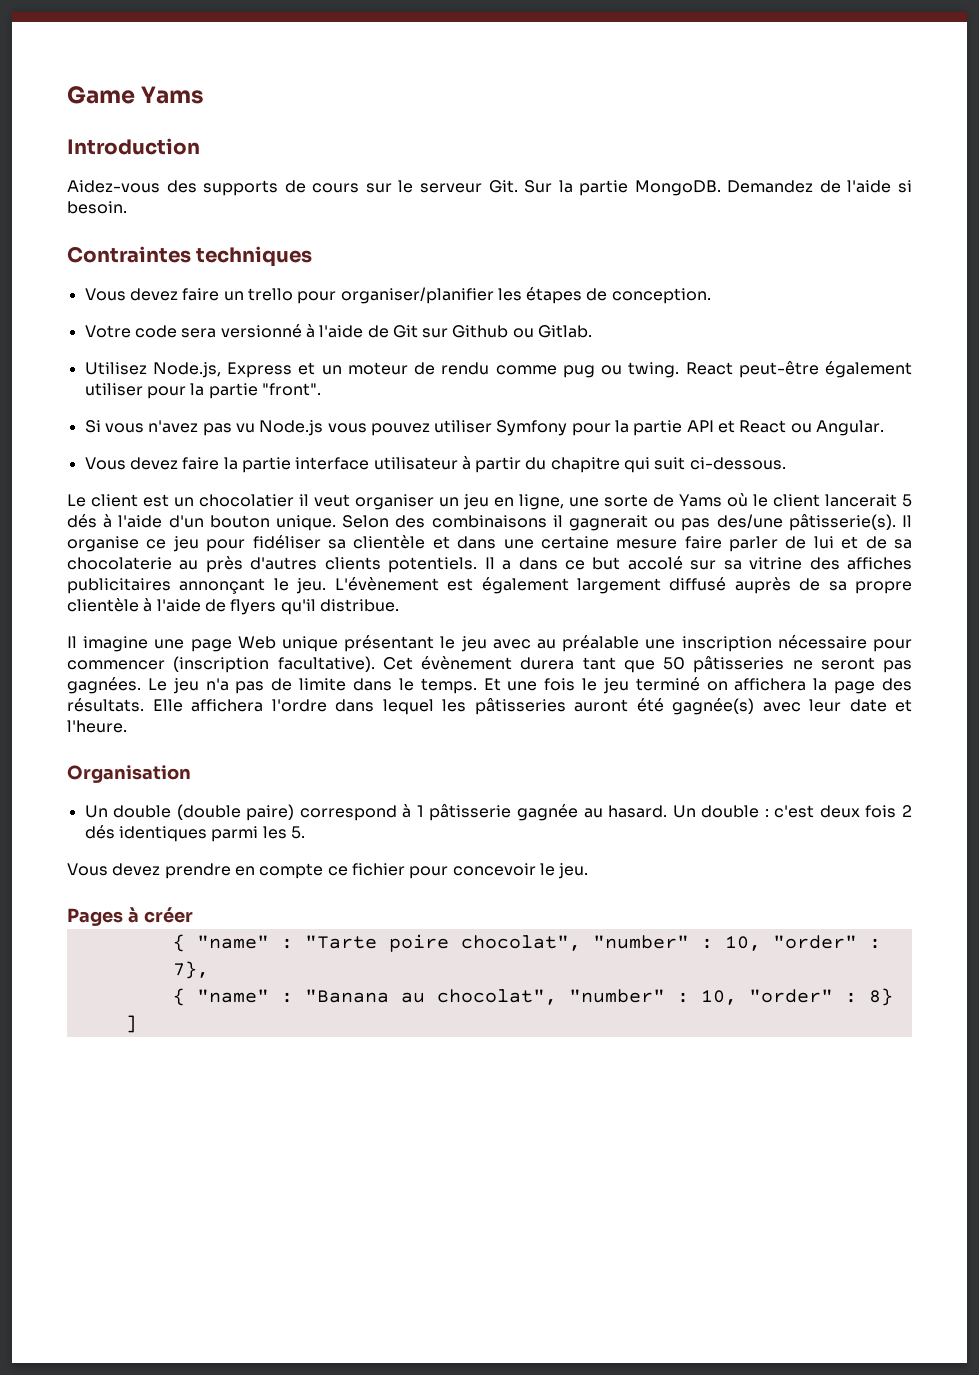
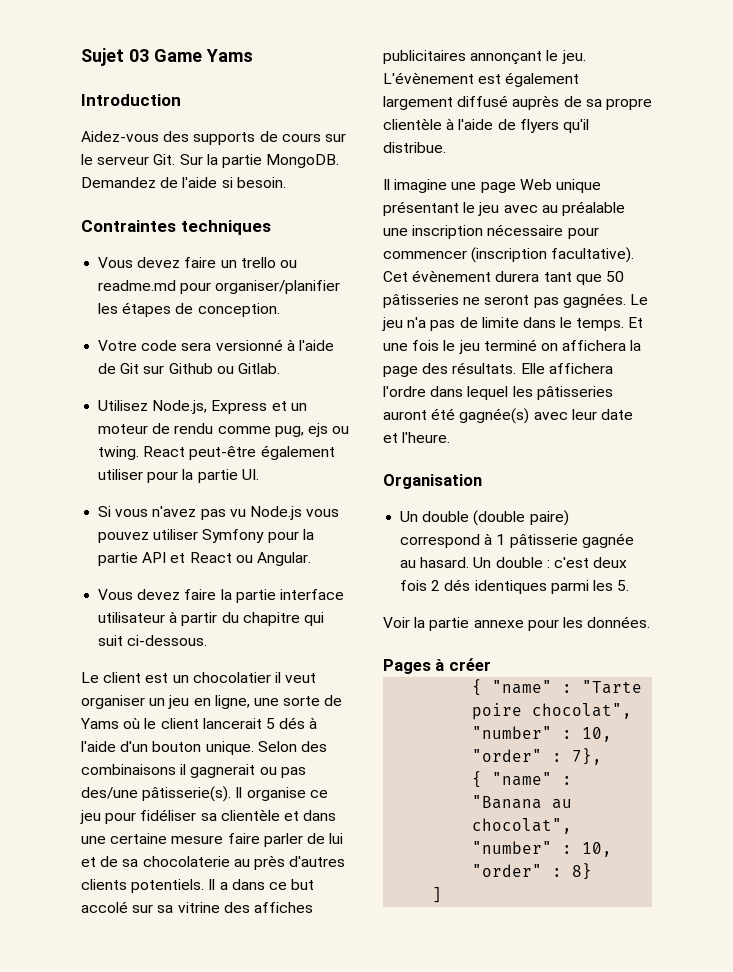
- Game Yams
+ Sujet 03 Game Yams
- Vous devez faire un trello pour organiser/planifier les étapes de conception.
+ Vous devez faire un trello ou readme.md pour organiser/planifier les étapes de conception.
- Utilisez Node.js, Express et un moteur de rendu comme pug ou twing.
+ Utilisez Node.js, Express et un moteur de rendu comme pug, ejs ou twing.
- React peut-être également utiliser pour la partie "front".
+ React peut-être également utiliser pour la partie UI.
- Vous devez prendre en compte ce fichier pour concevoir le jeu.
+ Voir la partie annexe pour les données.

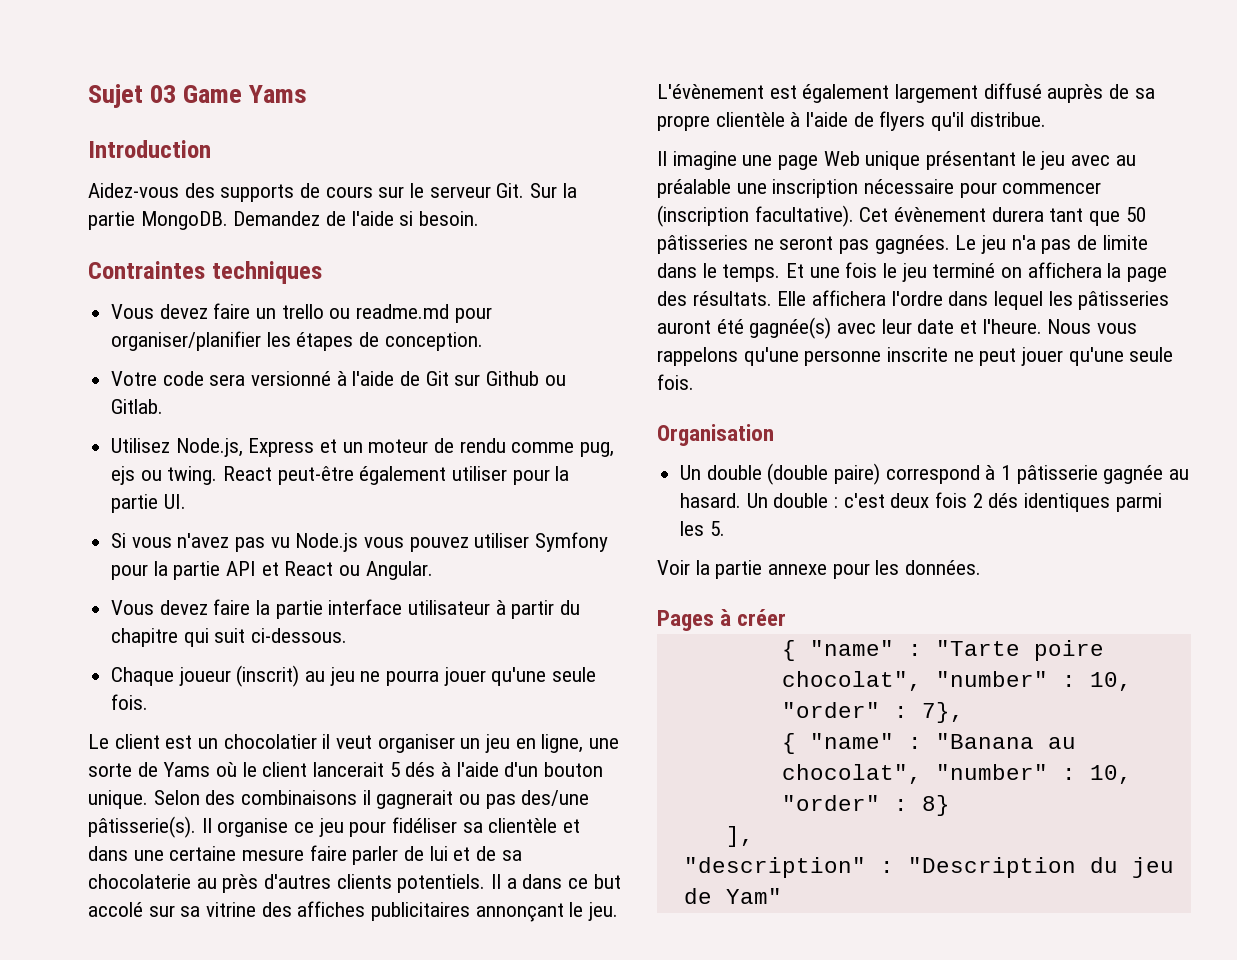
+ Chaque joueur (inscrit) au jeu ne pourra jouer qu'une seule fois.
+ Nous vous rappelons qu'une personne inscrite ne peut jouer qu'une seule fois.
- ]
+ ],
+ "description" : "Description du jeu de Yam"

